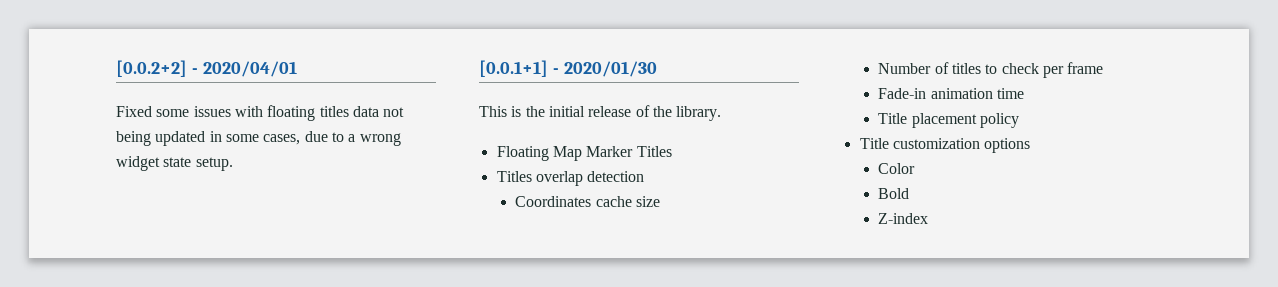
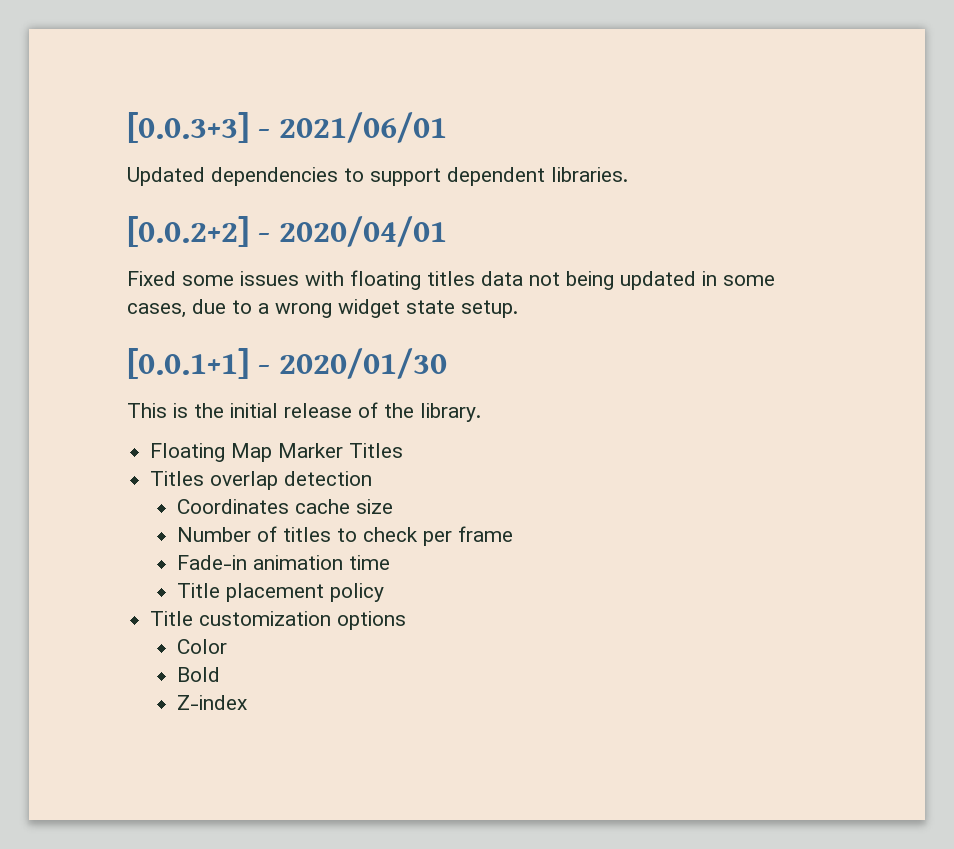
+ [0.0.3+3] - 2021/06/01
+ Updated dependencies to support dependent libraries.

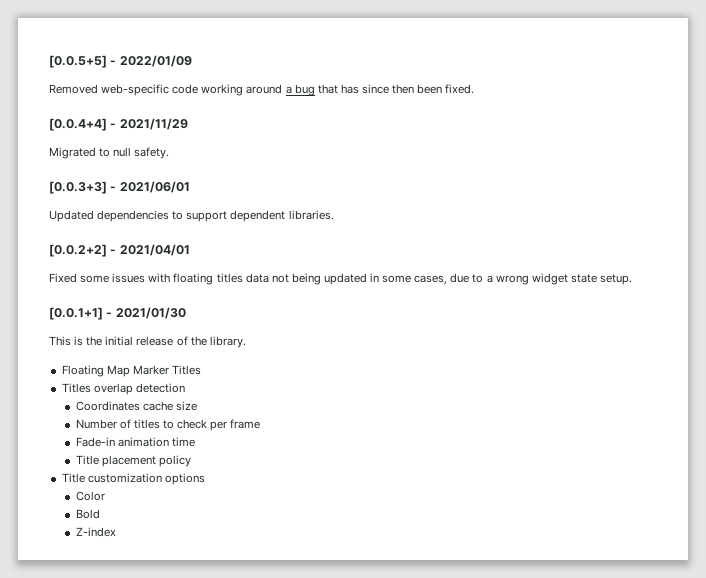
+ [0.0.5+5] - 2022/01/09
+ Removed web-specific code working around a bug that has since then been fixed.
+ [0.0.4+4] - 2021/11/29
+ Migrated to null safety.
- [0.0.2+2] - 2020/04/01
+ [0.0.2+2] - 2021/04/01
- [0.0.1+1] - 2020/01/30
+ [0.0.1+1] - 2021/01/30

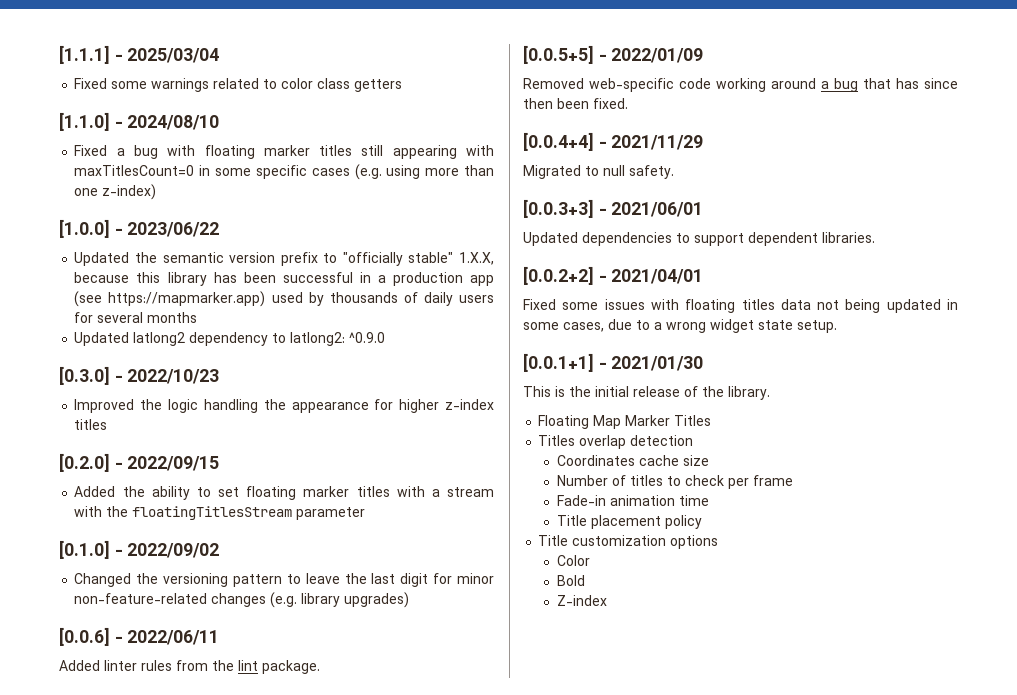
+ [1.1.1] - 2025/03/04
+ Fixed some warnings related to color class getters
+ [1.1.0] - 2024/08/10
+ Fixed a bug with floating marker titles still appearing with maxTitlesCount=0 in some specific cases (e.g. using more than one z-index)
+ [1.0.0] - 2023/06/22
+ Updated the semantic version prefix to "officially stable" 1.X.X, because this library has been successful in a production app (see https://mapmarker.app) used by thousands of daily users for several months
+ Updated latlong2 dependency to latlong2: ^0.9.0
+ [0.3.0] - 2022/10/23
+ Improved the logic handling the appearance for higher z-index titles
+ [0.2.0] - 2022/09/15
+ Added the ability to set floating marker titles with a stream with the floatingTitlesStream parameter
+ [0.1.0] - 2022/09/02
+ Changed the versioning pattern to leave the last digit for minor non-feature-related changes (e.g. library upgrades)
+ [0.0.6] - 2022/06/11
+ Added linter rules from the lint package.

